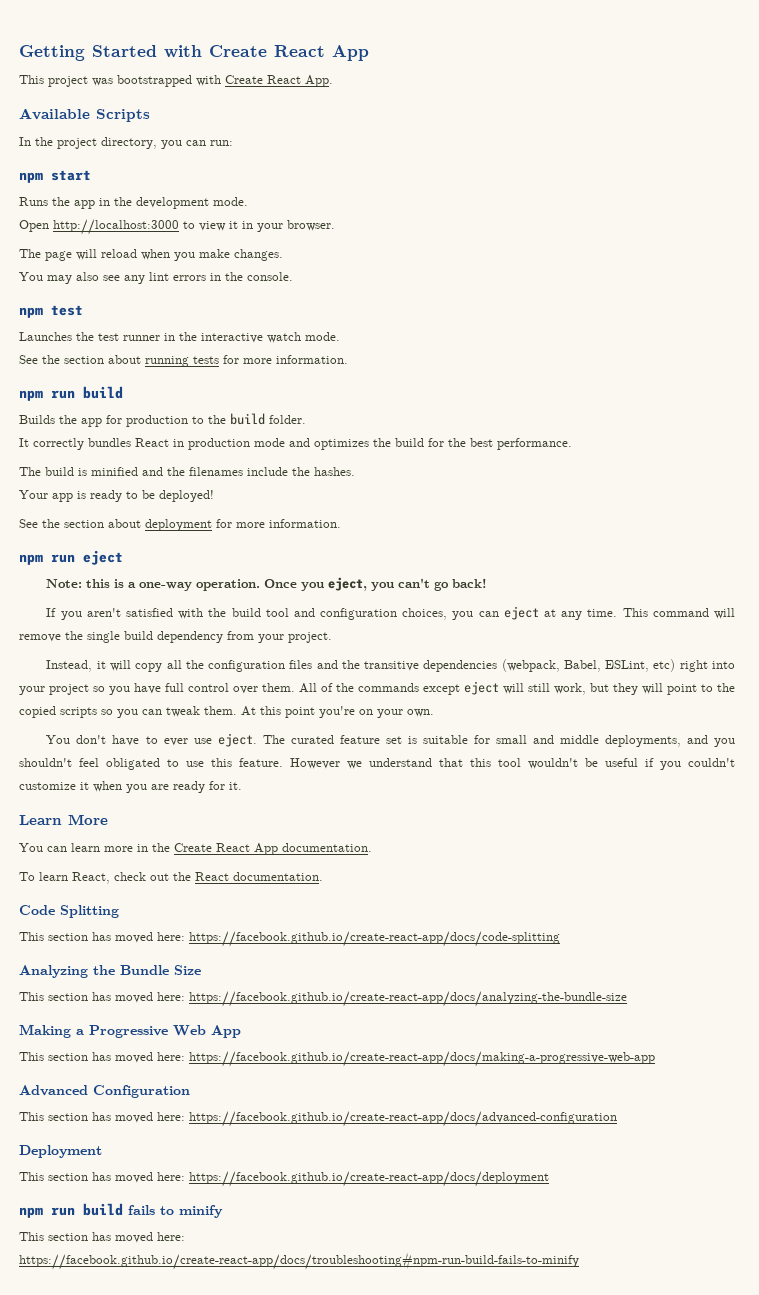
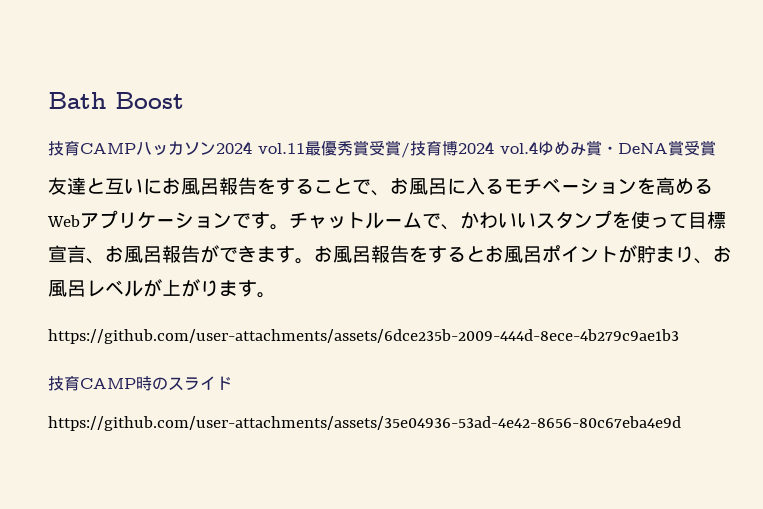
- Getting Started with Create React App
- This project was bootstrapped with Create React App.
- Available Scripts
- In the project directory, you can run:
- npm start
- Runs the app in the development mode.
- Open http://localhost:3000 to view it in your browser.
- The page will reload when you make changes.
- You may also see any lint errors in the console.
- npm test
- Launches the test runner in the interactive watch mode.
- See the section about running tests for more information.
- npm run build
- Builds the app for production to the build folder.
- It correctly bundles React in production mode and optimizes the build for the best performance.
- The build is minified and the filenames include the hashes.
- Your app is ready to be deployed!
- See the section about deployment for more information.
- npm run eject
- Note: this is a one-way operation. Once you eject, you can't go back!
- If you aren't satisfied with the build tool and configuration choices, you can eject at any time. This command will remove the single build dependency from your project.
- Instead, it will copy all the configuration files and the transitive dependencies (webpack, Babel, ESLint, etc) right into your project so you have full control over them. All of the commands except eject will still work, but they will point to the copied scripts so you can tweak them. At this point you're on your own.
- You don't have to ever use eject. The curated feature set is suitable for small and middle deployments, and you shouldn't feel obligated to use this feature. However we understand that this tool wouldn't be useful if you couldn't customize it when you are ready for it.
- Learn More
- You can learn more in the Create React App documentation.
- To learn React, check out the React documentation.
- Code Splitting
- This section has moved here: https://facebook.github.io/create-react-app/docs/code-splitting
- Analyzing the Bundle Size
- This section has moved here: https://facebook.github.io/create-react-app/docs/analyzing-the-bundle-size
- Making a Progressive Web App
- This section has moved here: https://facebook.github.io/create-react-app/docs/making-a-progressive-web-app
- Advanced Configuration
- This section has moved here: https://facebook.github.io/create-react-app/docs/advanced-configuration
- Deployment
- This section has moved here: https://facebook.github.io/create-react-app/docs/deployment
- npm run build fails to minify
- This section has moved here: https://facebook.github.io/create-react-app/docs/troubleshooting#npm-run-build-fails-to-minify
+ Bath Boost
+ 技育CAMPハッカソン2024 vol.11最優秀賞受賞/技育博2024 vol.4ゆめみ賞・DeNA賞受賞
+ 友達と互いにお風呂報告をすることで、お風呂に入るモチベーションを高めるWebアプリケーションです。チャットルームで、かわいいスタンプを使って目標宣言、お風呂報告ができます。お風呂報告をするとお風呂ポイントが貯まり、お風呂レベルが上がります。
+ https://github.com/user-attachments/assets/6dce235b-2009-444d-8ece-4b279c9ae1b3
+ 技育CAMP時のスライド
+ https://github.com/user-attachments/assets/35e04936-53ad-4e42-8656-80c67eba4e9d

